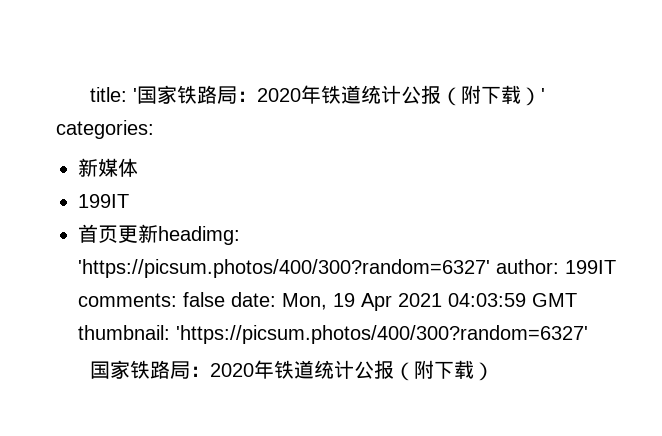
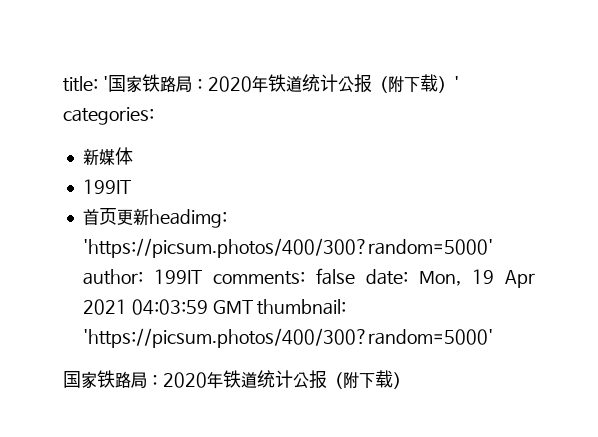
- 首页更新headimg: 'https://picsum.photos/400/300?random=6327' author: 199IT comments: false date: Mon, 19 Apr 2021 04:03:59 GMT thumbnail: 'https://picsum.photos/400/300?random=6327'
+ 首页更新headimg: 'https://picsum.photos/400/300?random=5000' author: 199IT comments: false date: Mon, 19 Apr 2021 04:03:59 GMT thumbnail: 'https://picsum.photos/400/300?random=5000'

